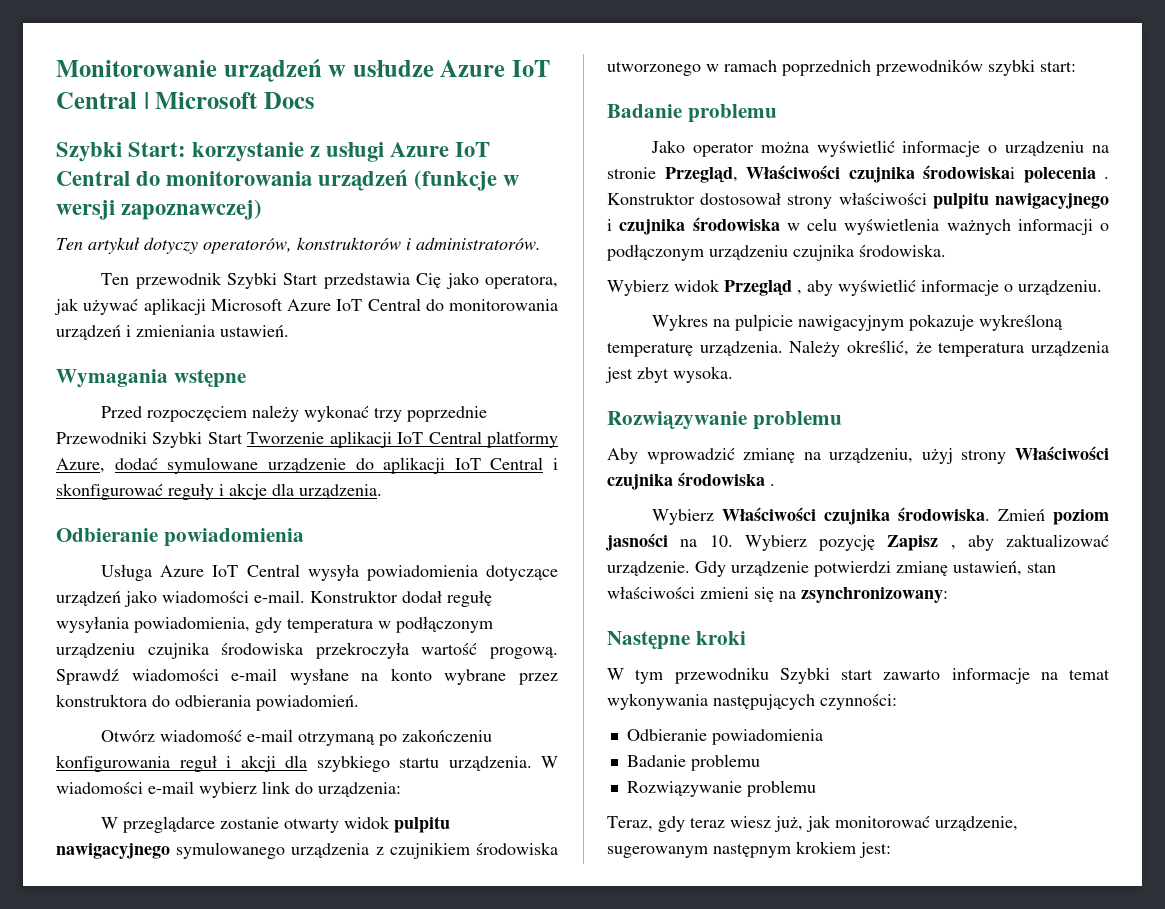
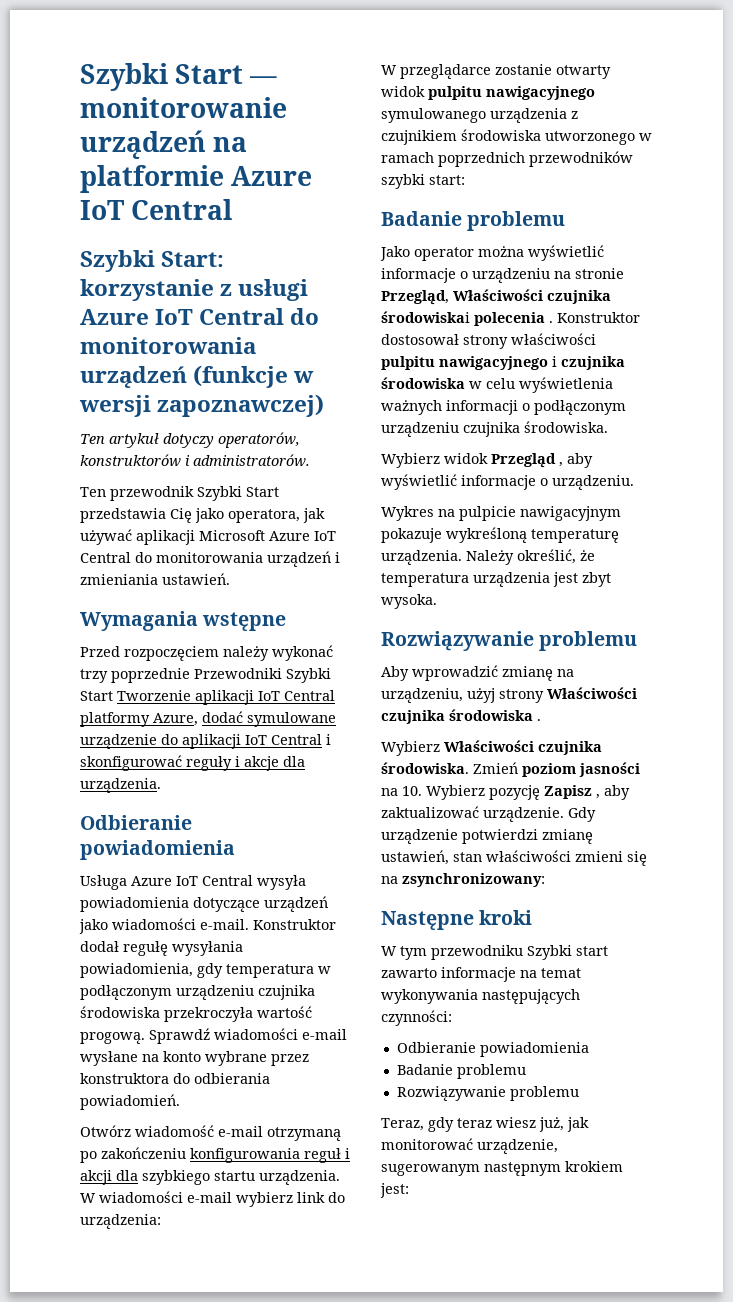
- Monitorowanie urządzeń w usłudze Azure IoT Central | Microsoft Docs
+ Szybki Start — monitorowanie urządzeń na platformie Azure IoT Central

